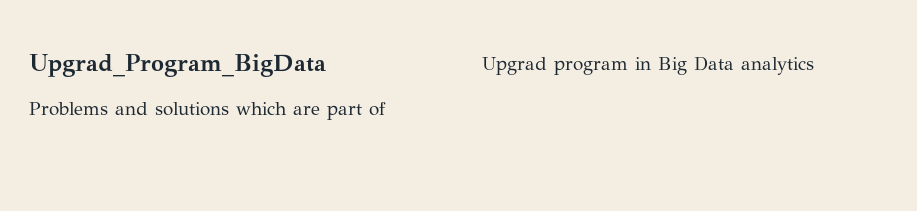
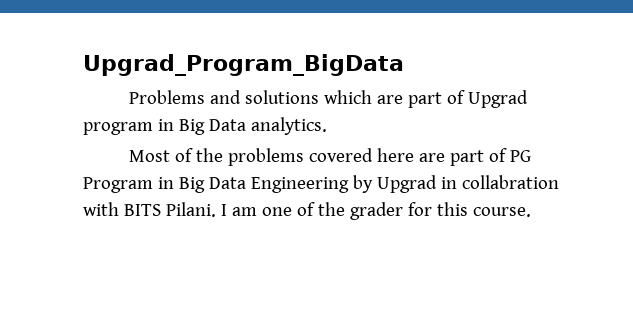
- Problems and solutions which are part of Upgrad program in Big Data analytics
+ Problems and solutions which are part of Upgrad program in Big Data analytics.
+ Most of the problems covered here are part of PG Program in Big Data Engineering by Upgrad in collabration with BITS Pilani. I am one of the grader for this course.

